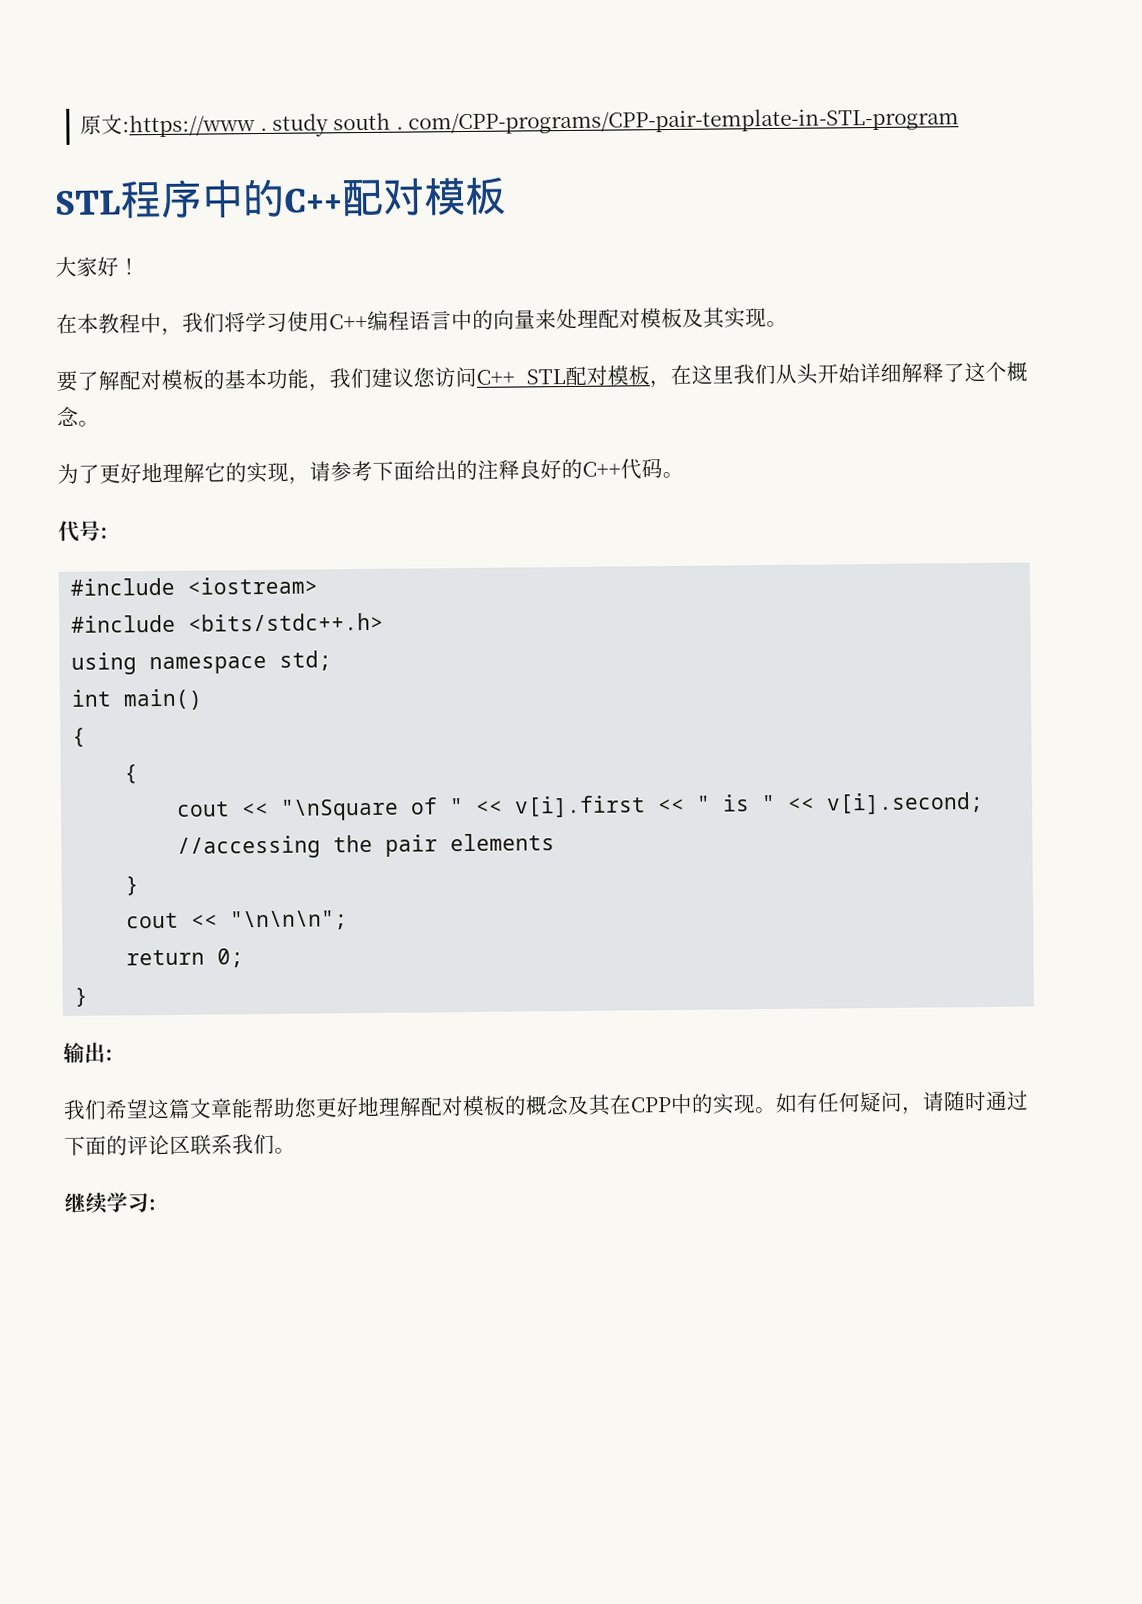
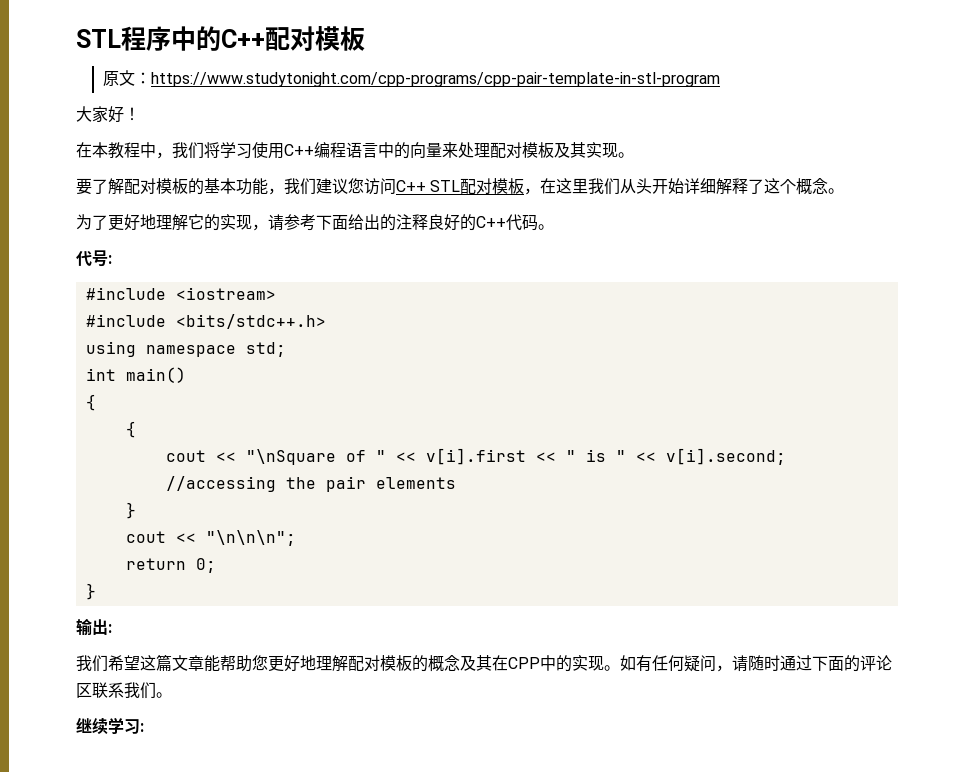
- 原文:https://www . study south . com/CPP-programs/CPP-pair-template-in-STL-program
+ 原文：https://www.studytonight.com/cpp-programs/cpp-pair-template-in-stl-program

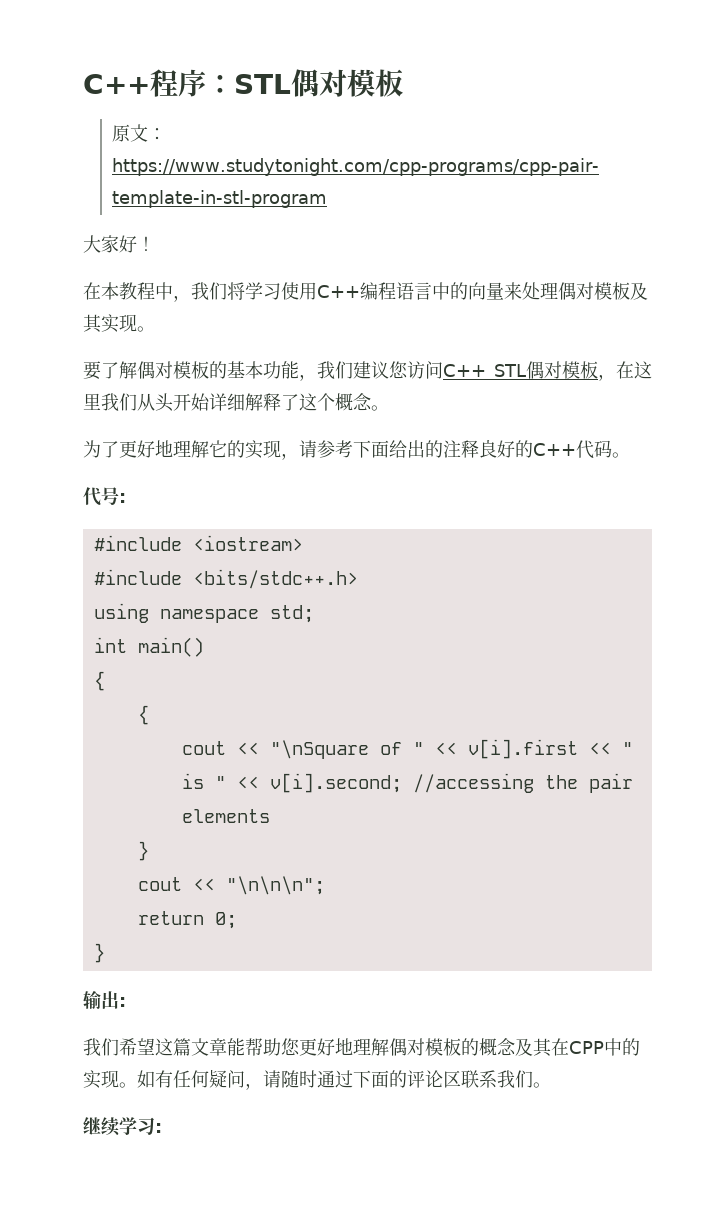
- STL程序中的C++配对模板
+ C++程序：STL偶对模板
- 在本教程中，我们将学习使用C++编程语言中的向量来处理配对模板及其实现。
+ 在本教程中，我们将学习使用C++编程语言中的向量来处理偶对模板及其实现。
- 要了解配对模板的基本功能，我们建议您访问C++ STL配对模板，在这里我们从头开始详细解释了这个概念。
+ 要了解偶对模板的基本功能，我们建议您访问C++ STL偶对模板，在这里我们从头开始详细解释了这个概念。
- 我们希望这篇文章能帮助您更好地理解配对模板的概念及其在CPP中的实现。
+ 我们希望这篇文章能帮助您更好地理解偶对模板的概念及其在CPP中的实现。

